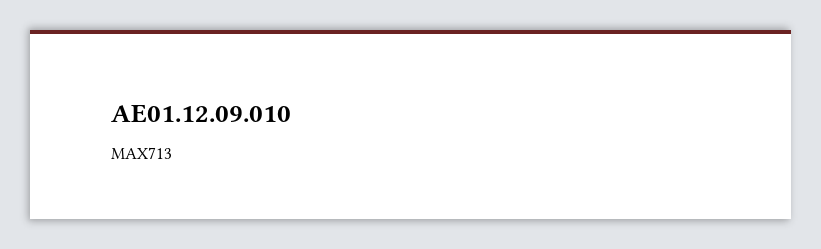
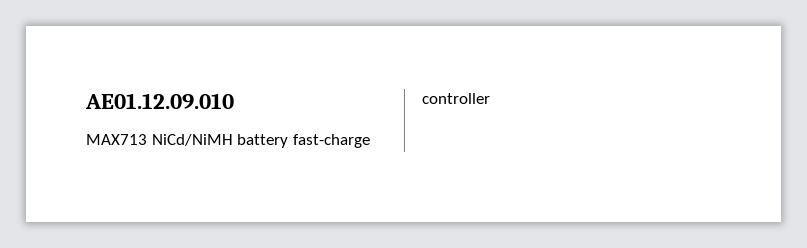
- MAX713
+ MAX713 NiCd/NiMH battery fast-charge controller

